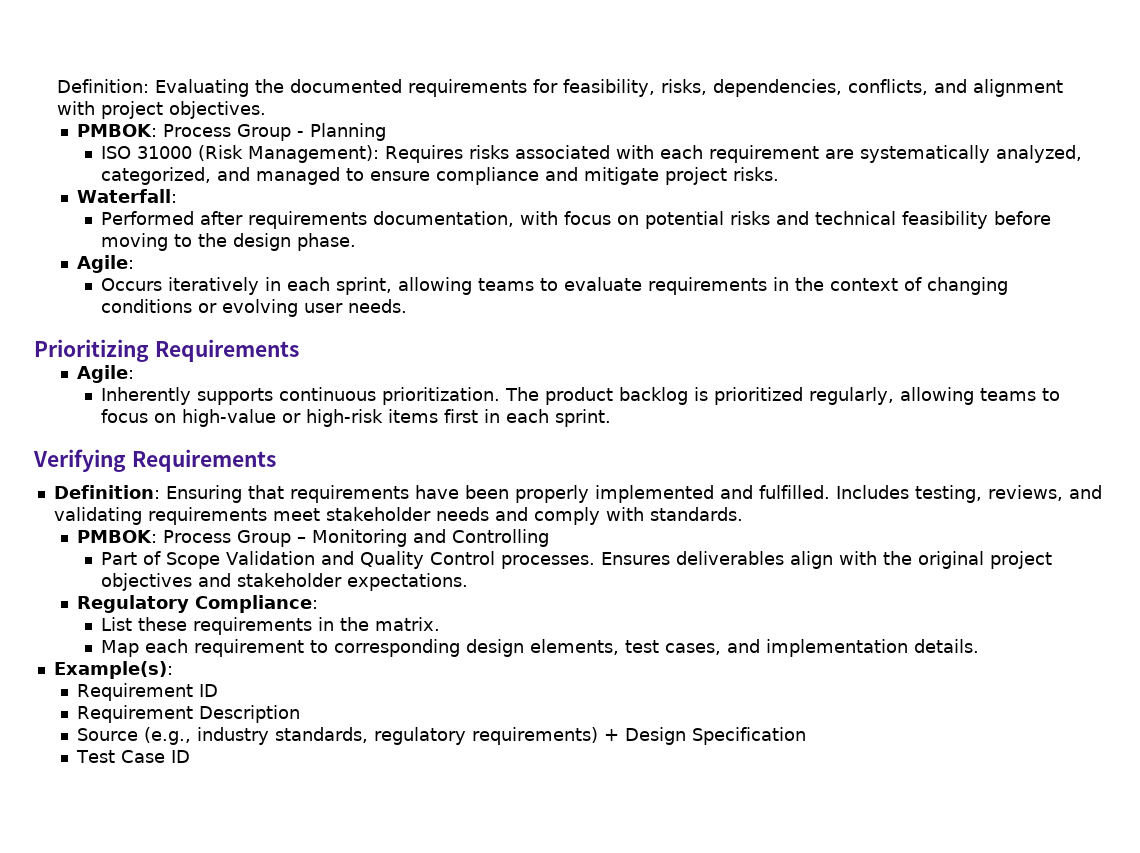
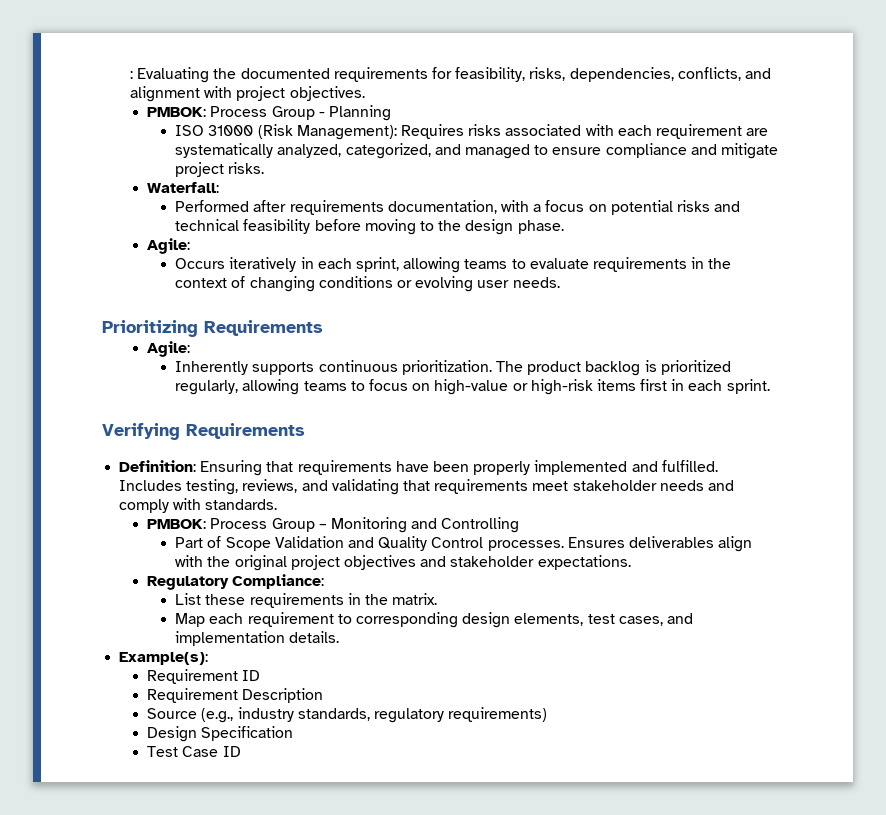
- Definition: Evaluating the documented requirements for feasibility, risks, dependencies, conflicts, and alignment with project objectives.
+ : Evaluating the documented requirements for feasibility, risks, dependencies, conflicts, and alignment with project objectives.
- Performed after requirements documentation, with focus on potential risks and technical feasibility before moving to the design phase.
+ Performed after requirements documentation, with a focus on potential risks and technical feasibility before moving to the design phase.
- Includes testing, reviews, and validating requirements meet stakeholder needs and comply with standards.
+ Includes testing, reviews, and validating that requirements meet stakeholder needs and comply with standards.
- Source (e.g., industry standards, regulatory requirements) + Design Specification
+ Source (e.g., industry standards, regulatory requirements)
+ Design Specification

